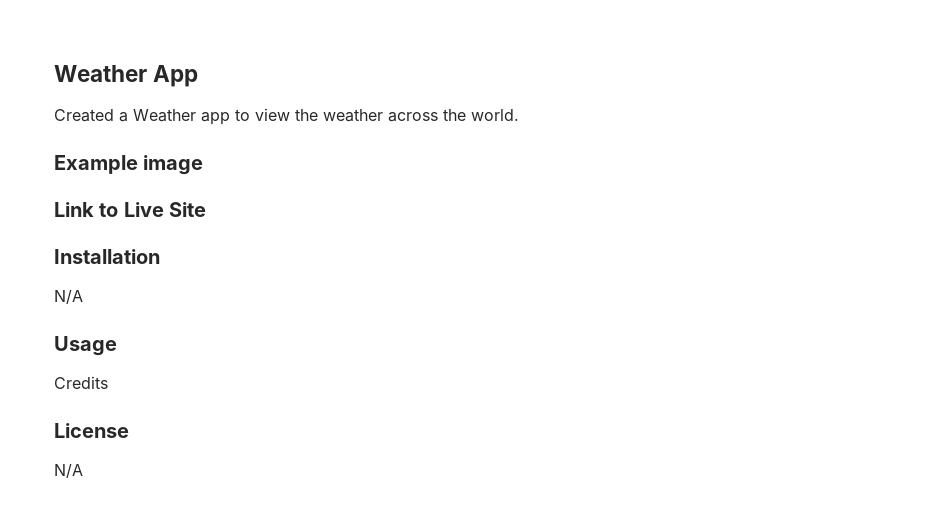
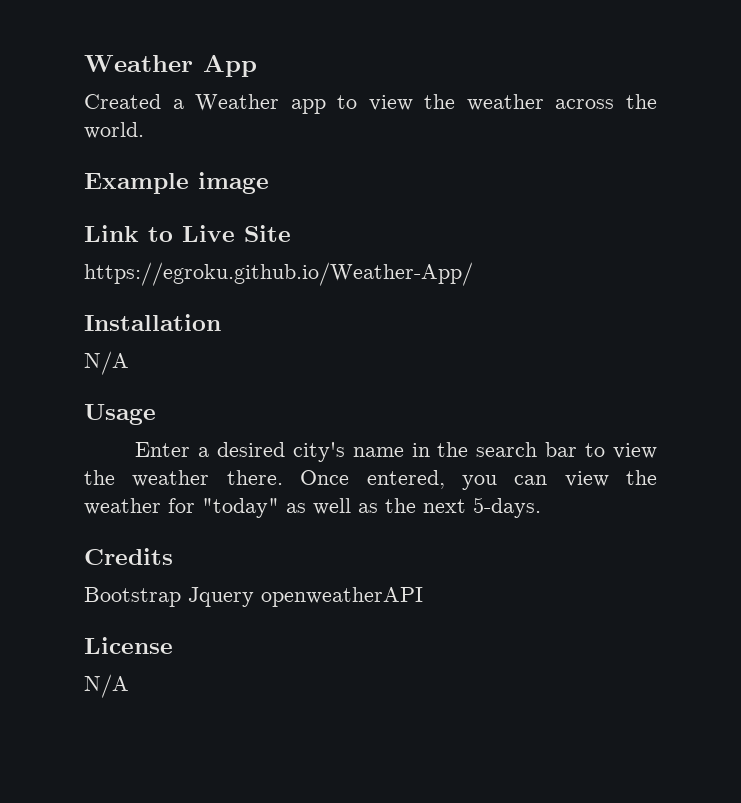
+ https://egroku.github.io/Weather-App/
+ Enter a desired city's name in the search bar to view the weather there. Once entered, you can view the weather for "today" as well as the next 5-days.
  Credits
+ Bootstrap Jquery openweatherAPI

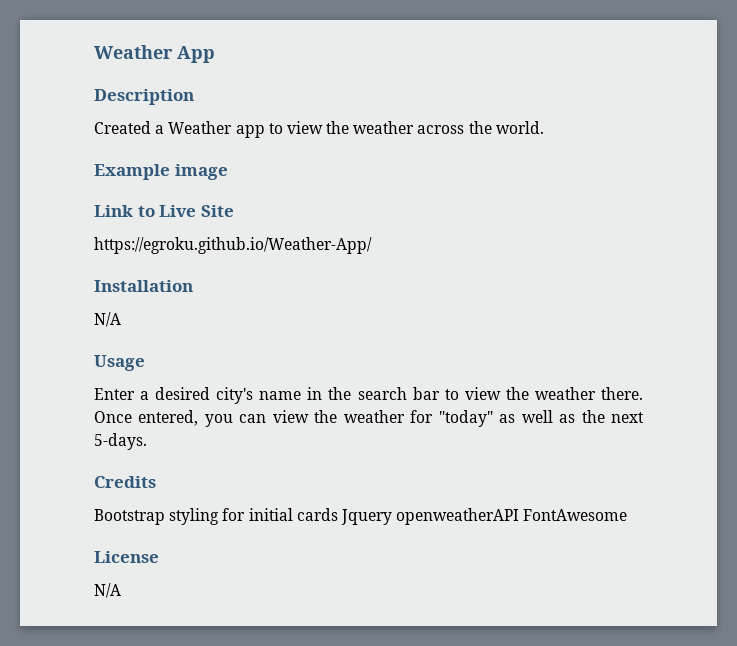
+ Description
- Bootstrap Jquery openweatherAPI
+ Bootstrap styling for initial cards Jquery openweatherAPI FontAwesome

